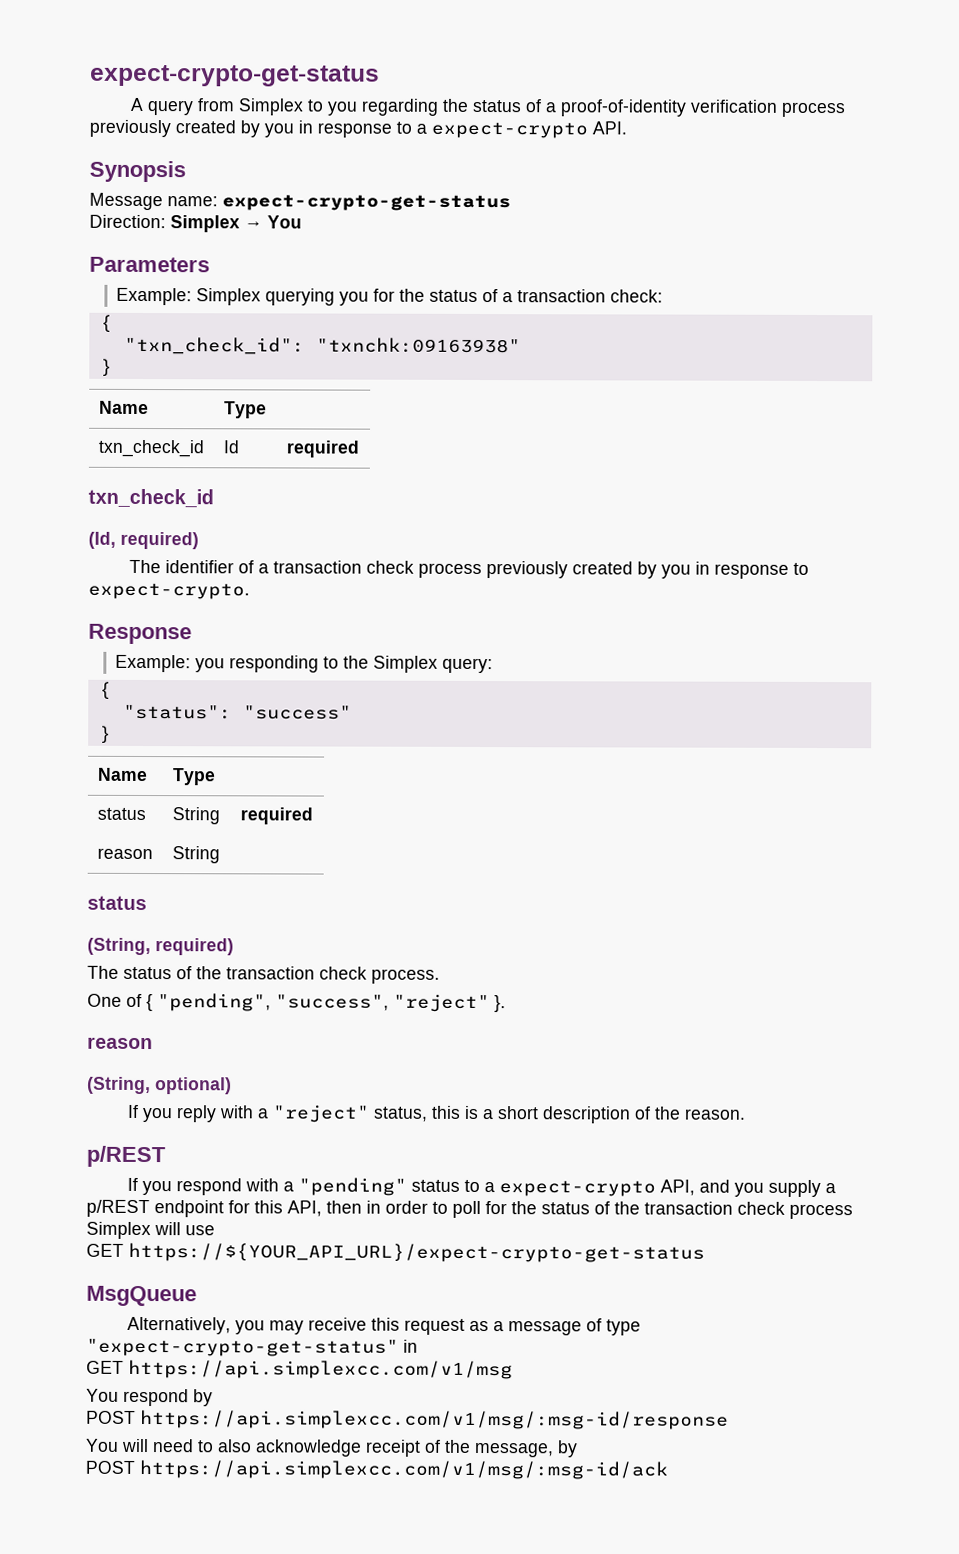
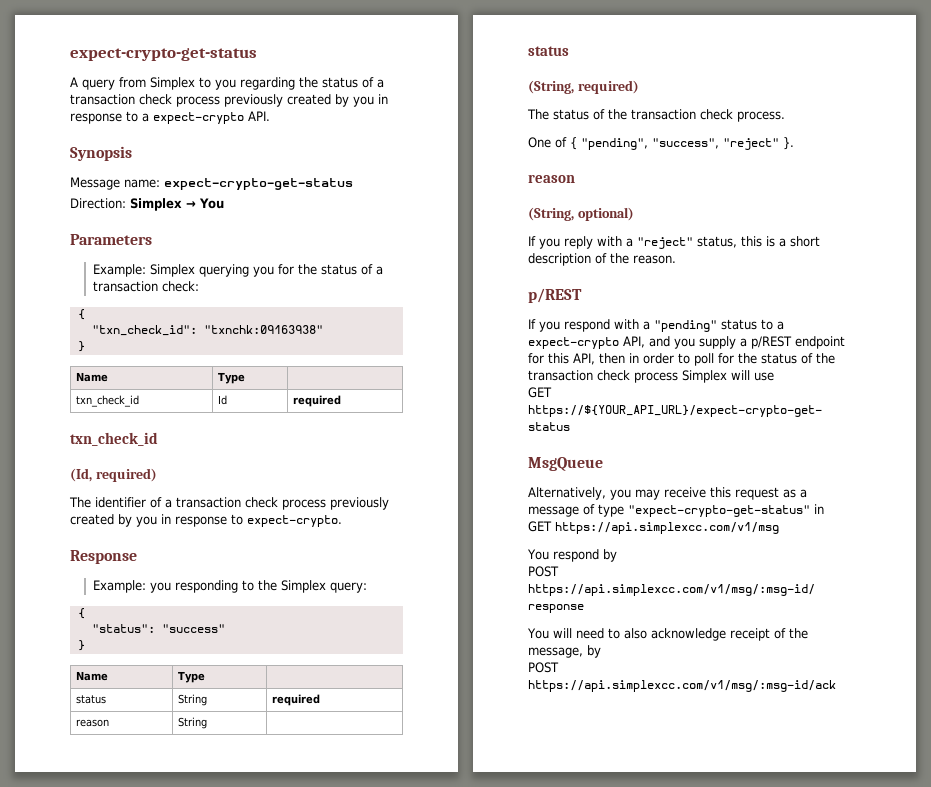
- A query from Simplex to you regarding the status of a proof-of-identity verification process previously created by you in response to a expect-crypto API.
+ A query from Simplex to you regarding the status of a transaction check process previously created by you in response to a expect-crypto API.

